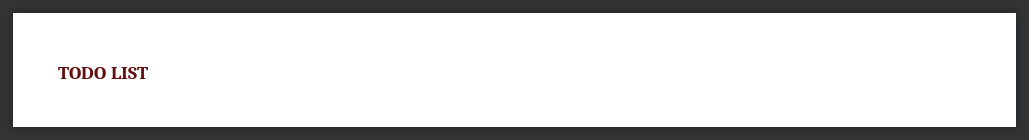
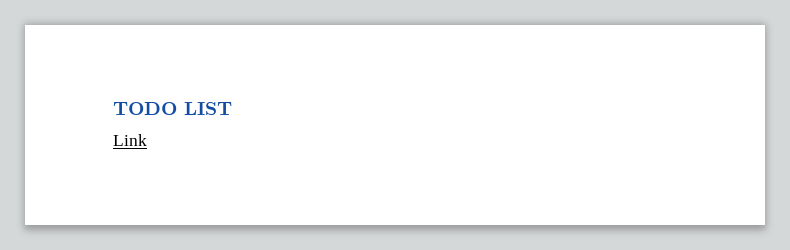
+ Link

